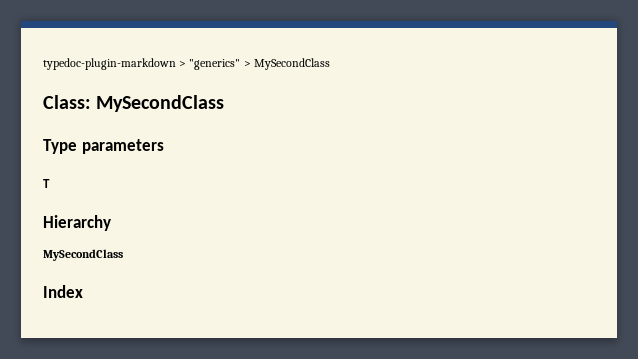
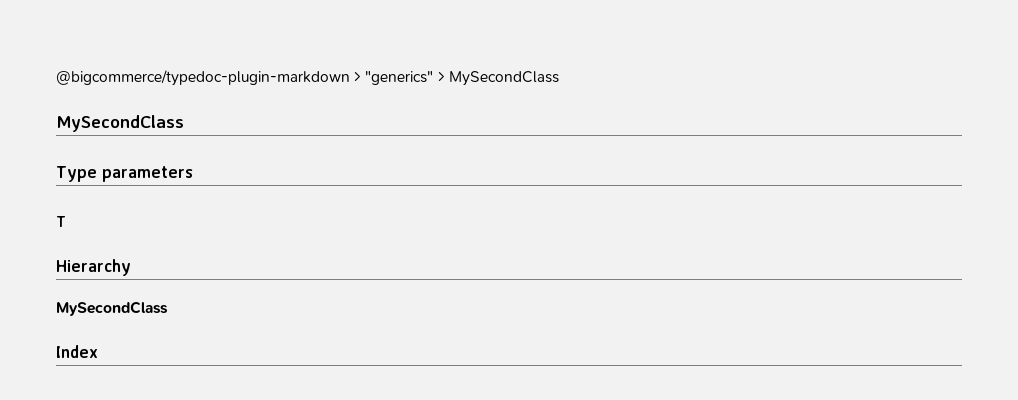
- typedoc-plugin-markdown > "generics" > MySecondClass
- Class: MySecondClass
+ @bigcommerce/typedoc-plugin-markdown > "generics" > MySecondClass
+ MySecondClass

